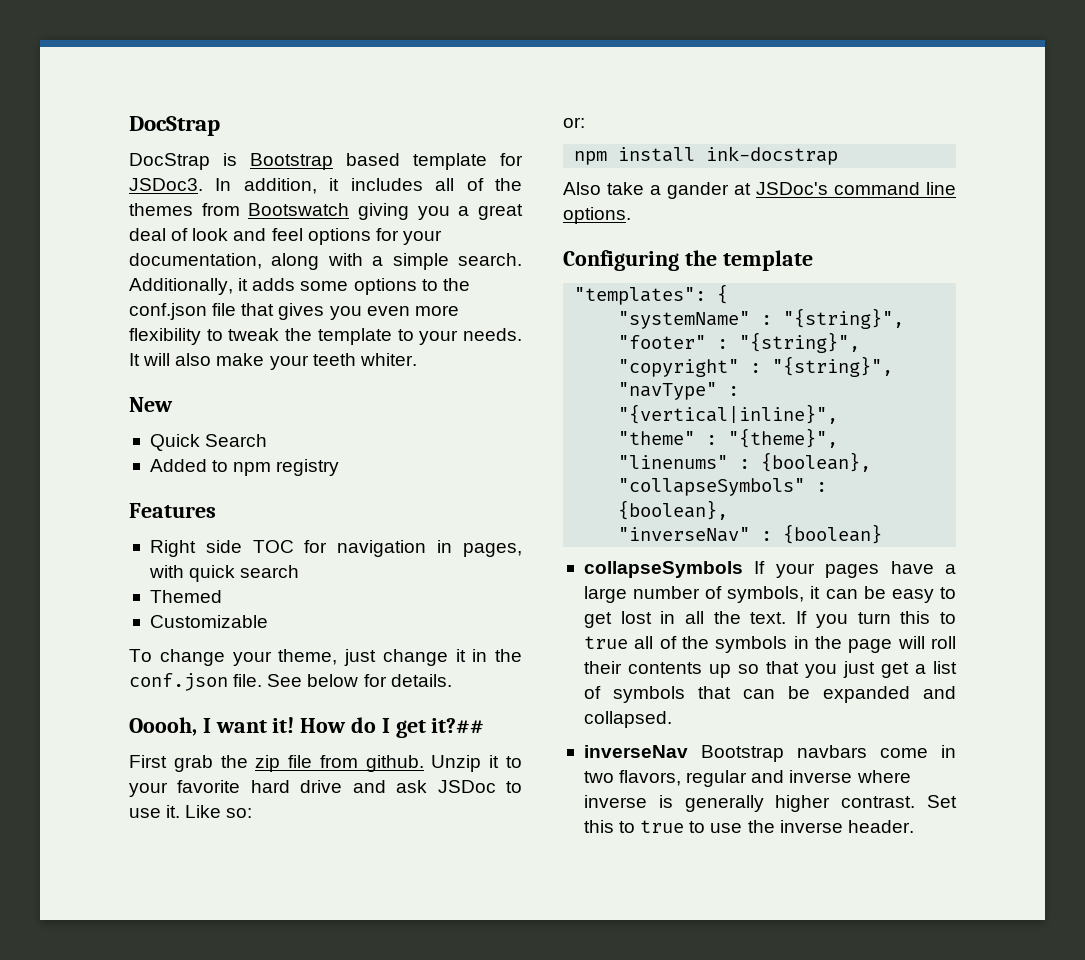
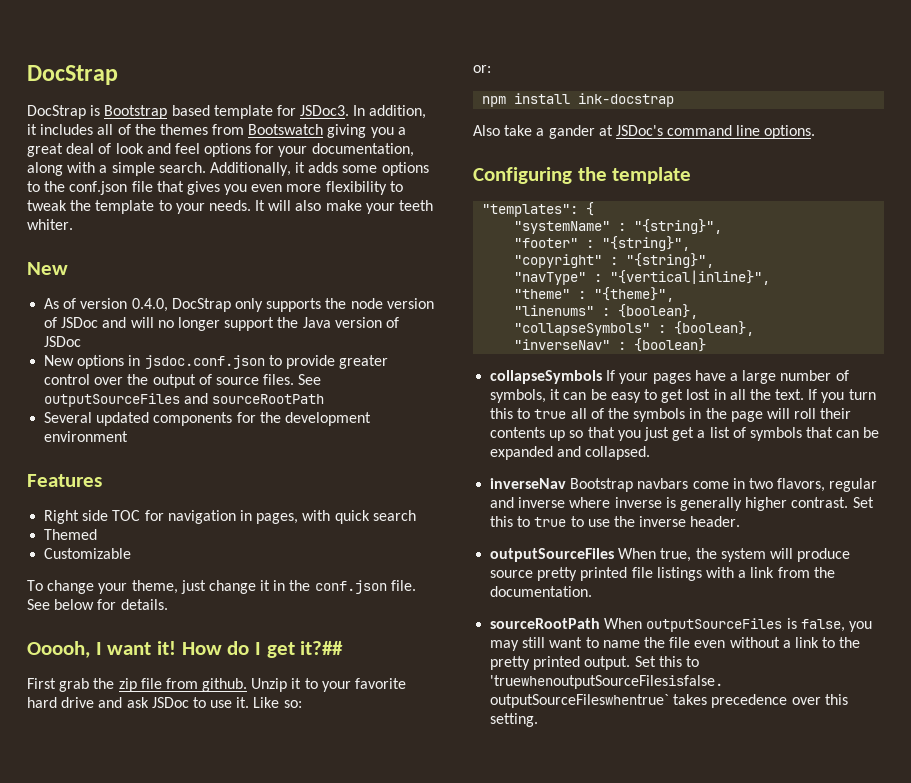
- Quick Search
- Added to npm registry
+ As of version 0.4.0, DocStrap only supports the node version of JSDoc and will no longer support the Java version of JSDoc
+ New options in jsdoc.conf.json to provide greater control over the output of source files. See outputSourceFiles and sourceRootPath
+ Several updated components for the development environment
+ outputSourceFiles When true, the system will produce source pretty printed file listings with a link from the documentation.
+ sourceRootPath When outputSourceFiles is false, you may still want to name the file even without a link to the pretty printed output. Set this to 'truewhenoutputSourceFilesisfalse. outputSourceFileswhentrue` takes precedence over this setting.

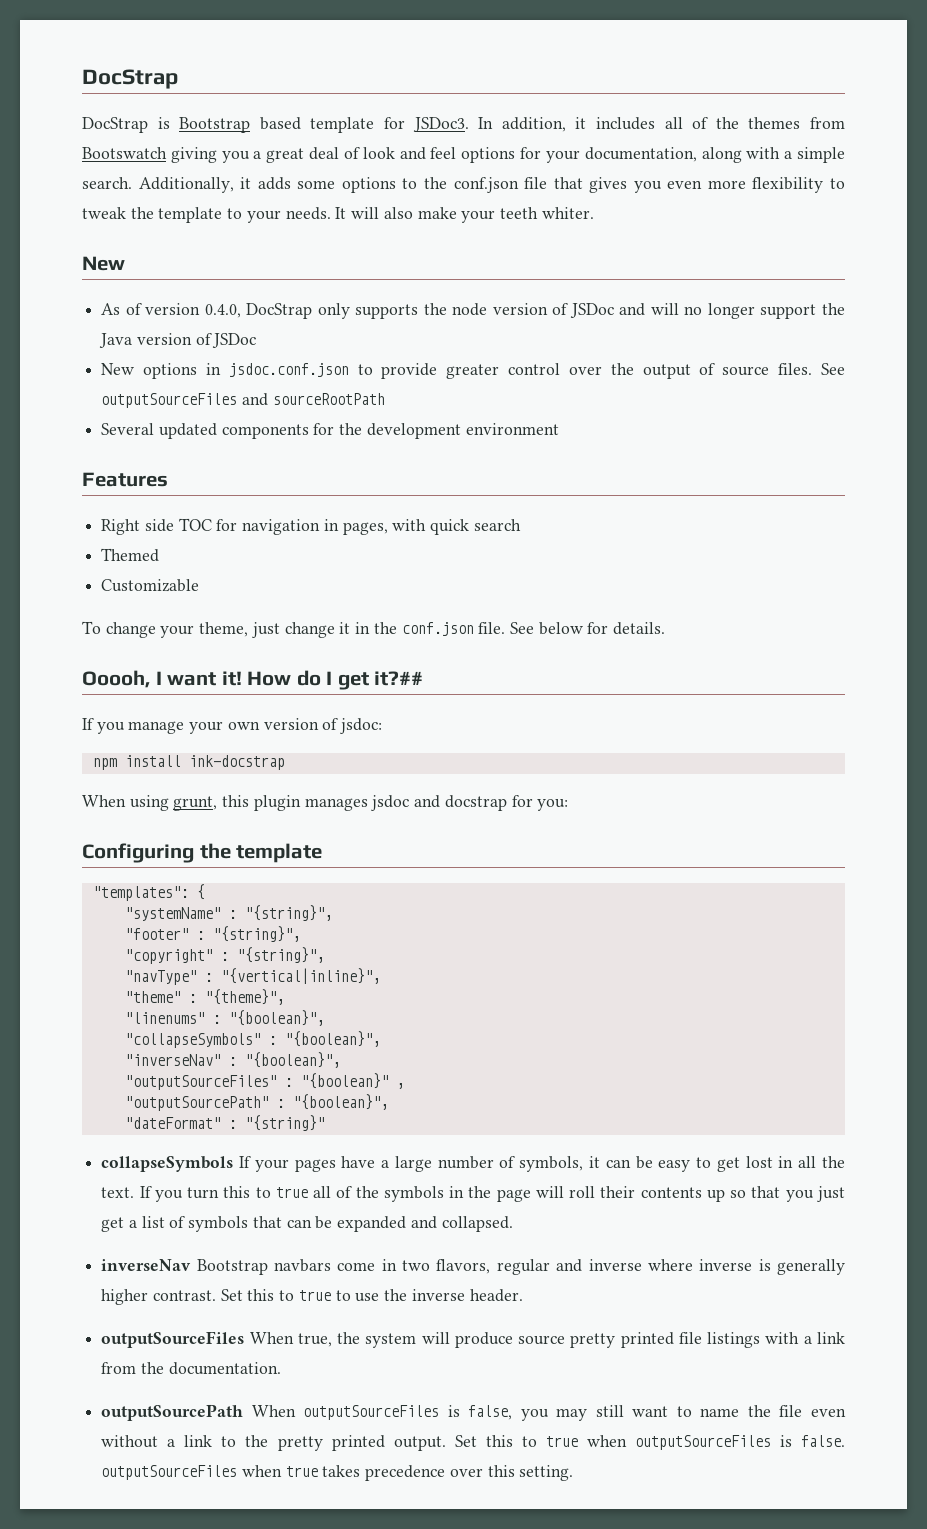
- First grab the zip file from github. Unzip it to your favorite hard drive and ask JSDoc to use it. Like so:
- or:
+ If you manage your own version of jsdoc:
  npm install ink-docstrap
- Also take a gander at JSDoc's command line options.
+ When using grunt, this plugin manages jsdoc and docstrap for you:
- "linenums" : {boolean},
+ "linenums" : "{boolean}",
- "collapseSymbols" : {boolean},
+ "collapseSymbols" : "{boolean}",
- "inverseNav" : {boolean}
+ "inverseNav" : "{boolean}",
+ "outputSourceFiles" : "{boolean}" ,
+ "outputSourcePath" : "{boolean}",
+ "dateFormat" : "{string}"
- sourceRootPath When outputSourceFiles is false, you may still want to name the file even without a link to the pretty printed output.
+ outputSourcePath When outputSourceFiles is false, you may still want to name the file even without a link to the pretty printed output.
- Set this to 'truewhenoutputSourceFilesisfalse. outputSourceFileswhentrue` takes precedence over this setting.
+ Set this to true when outputSourceFiles is false. outputSourceFiles when true takes precedence over this setting.

